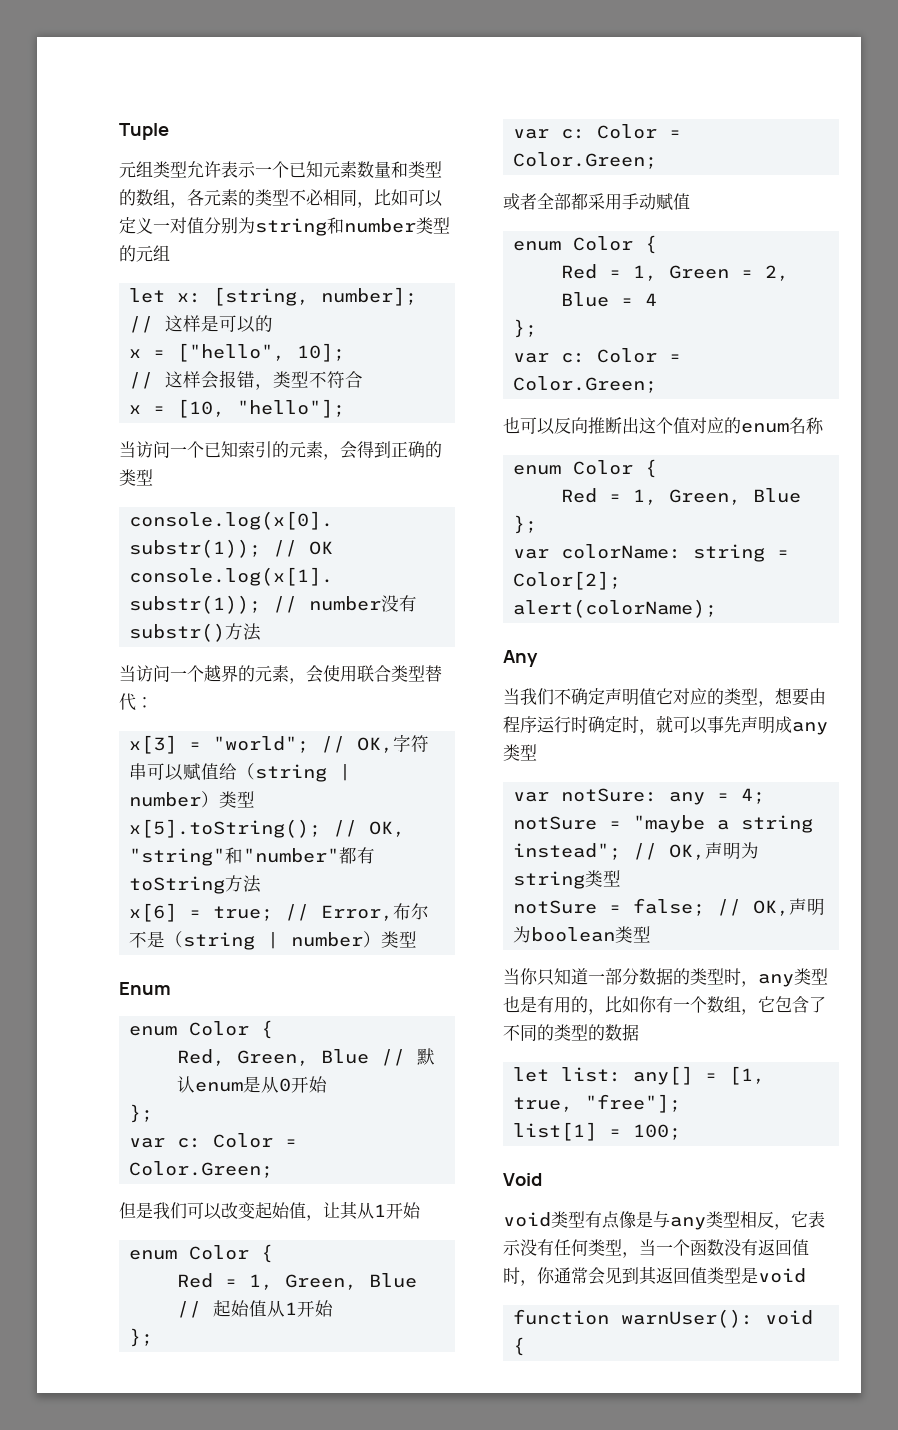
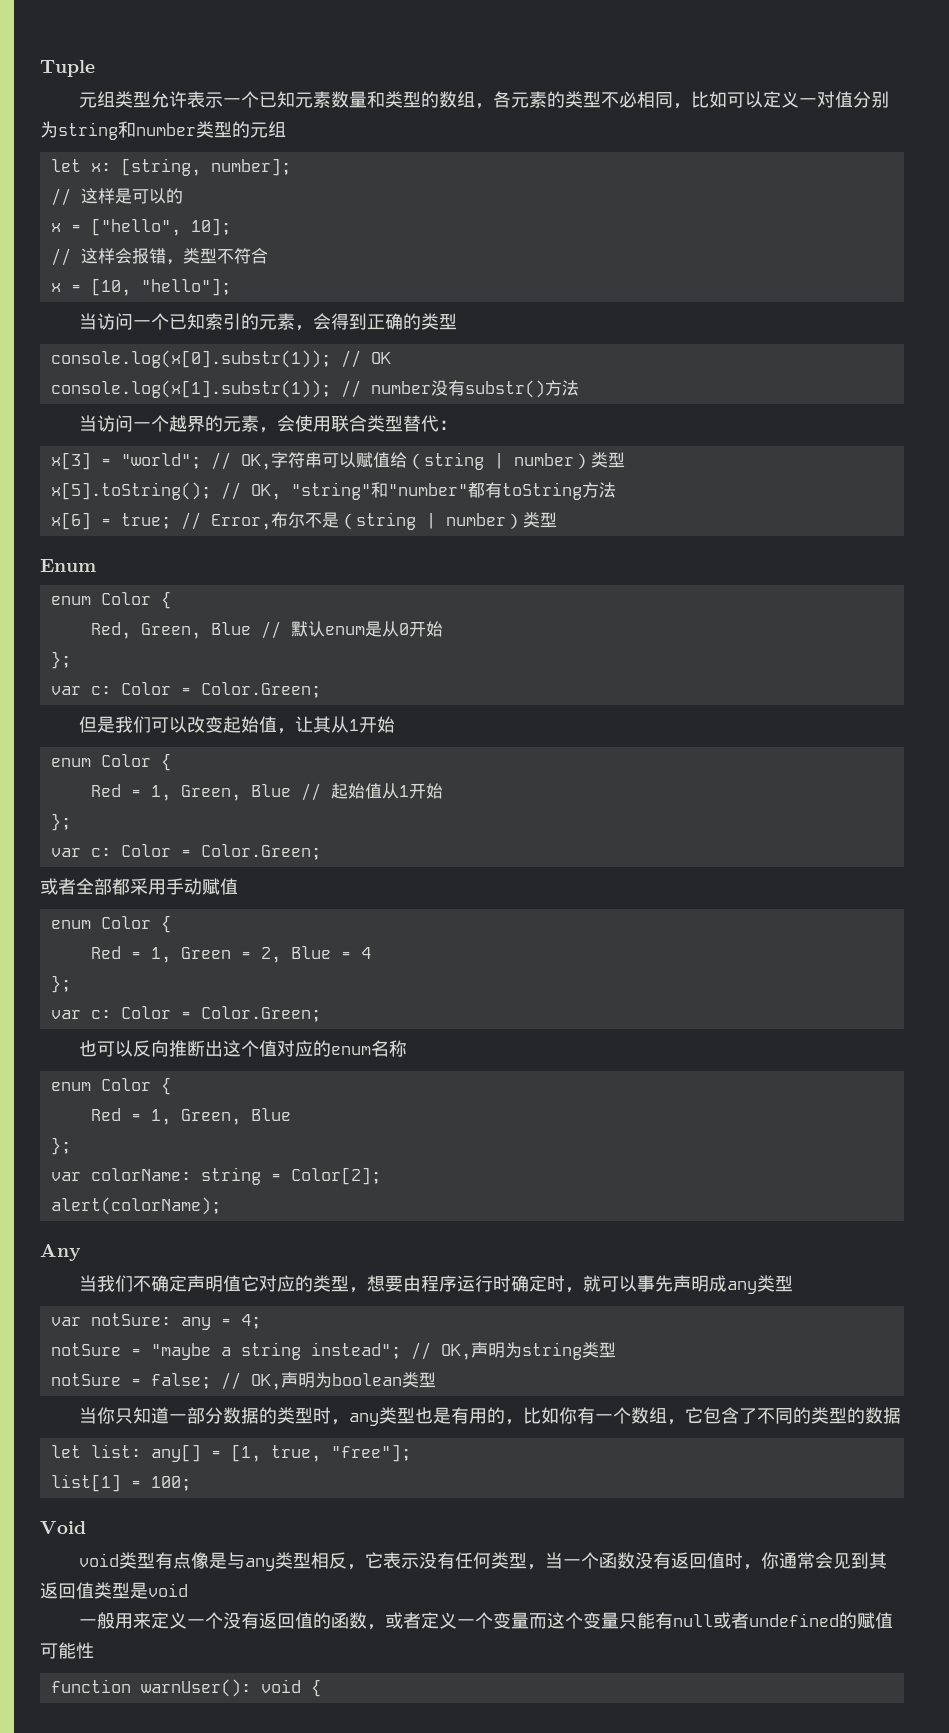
+ 一般用来定义一个没有返回值的函数，或者定义一个变量而这个变量只能有null或者undefined的赋值可能性

